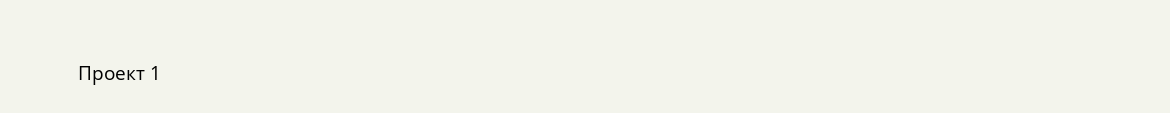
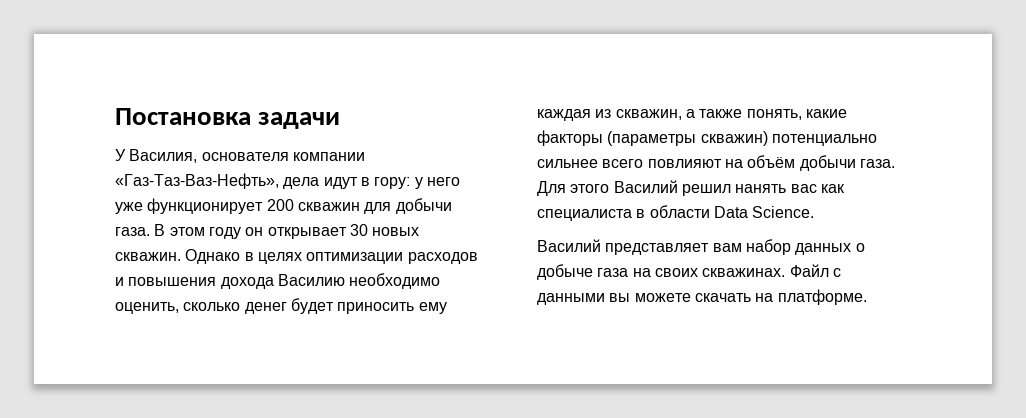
- Проект 1
+ Постановка задачи
+ У Василия, основателя компании «Газ-Таз-Ваз-Нефть», дела идут в гору: у него уже функционирует 200 скважин для добычи газа. В этом году он открывает 30 новых скважин. Однако в целях оптимизации расходов и повышения дохода Василию необходимо оценить, сколько денег будет приносить ему каждая из скважин, а также понять, какие факторы (параметры скважин) потенциально сильнее всего повлияют на объём добычи газа. Для этого Василий решил нанять вас как специалиста в области Data Science.
+ Василий представляет вам набор данных о добыче газа на своих скважинах. Файл с данными вы можете скачать на платформе.

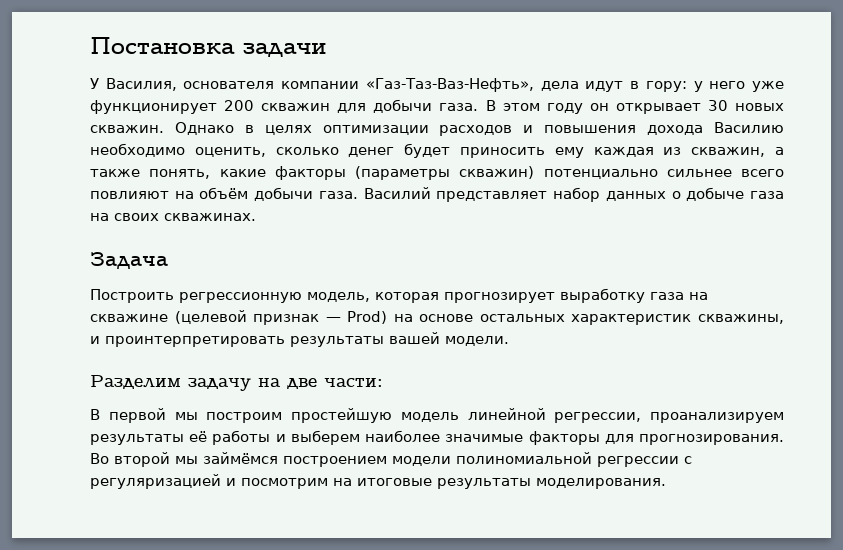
- Однако в целях оптимизации расходов и повышения дохода Василию необходимо оценить, сколько денег будет приносить ему каждая из скважин, а также понять, какие факторы (параметры скважин) потенциально сильнее всего повлияют на объём добычи газа. Для этого Василий решил нанять вас как специалиста в области Data Science.
- Василий представляет вам набор данных о добыче газа на своих скважинах. Файл с данными вы можете скачать на платформе.
+ Однако в целях оптимизации расходов и повышения дохода Василию необходимо оценить, сколько денег будет приносить ему каждая из скважин, а также понять, какие факторы (параметры скважин) потенциально сильнее всего повлияют на объём добычи газа. Василий представляет набор данных о добыче газа на своих скважинах.
+ Задача
+ Построить регрессионную модель, которая прогнозирует выработку газа на скважине (целевой признак — Prod) на основе остальных характеристик скважины, и проинтерпретировать результаты вашей модели.
+ Разделим задачу на две части:
+ В первой мы построим простейшую модель линейной регрессии, проанализируем результаты её работы и выберем наиболее значимые факторы для прогнозирования. Во второй мы займёмся построением модели полиномиальной регрессии с регуляризацией и посмотрим на итоговые результаты моделирования.

